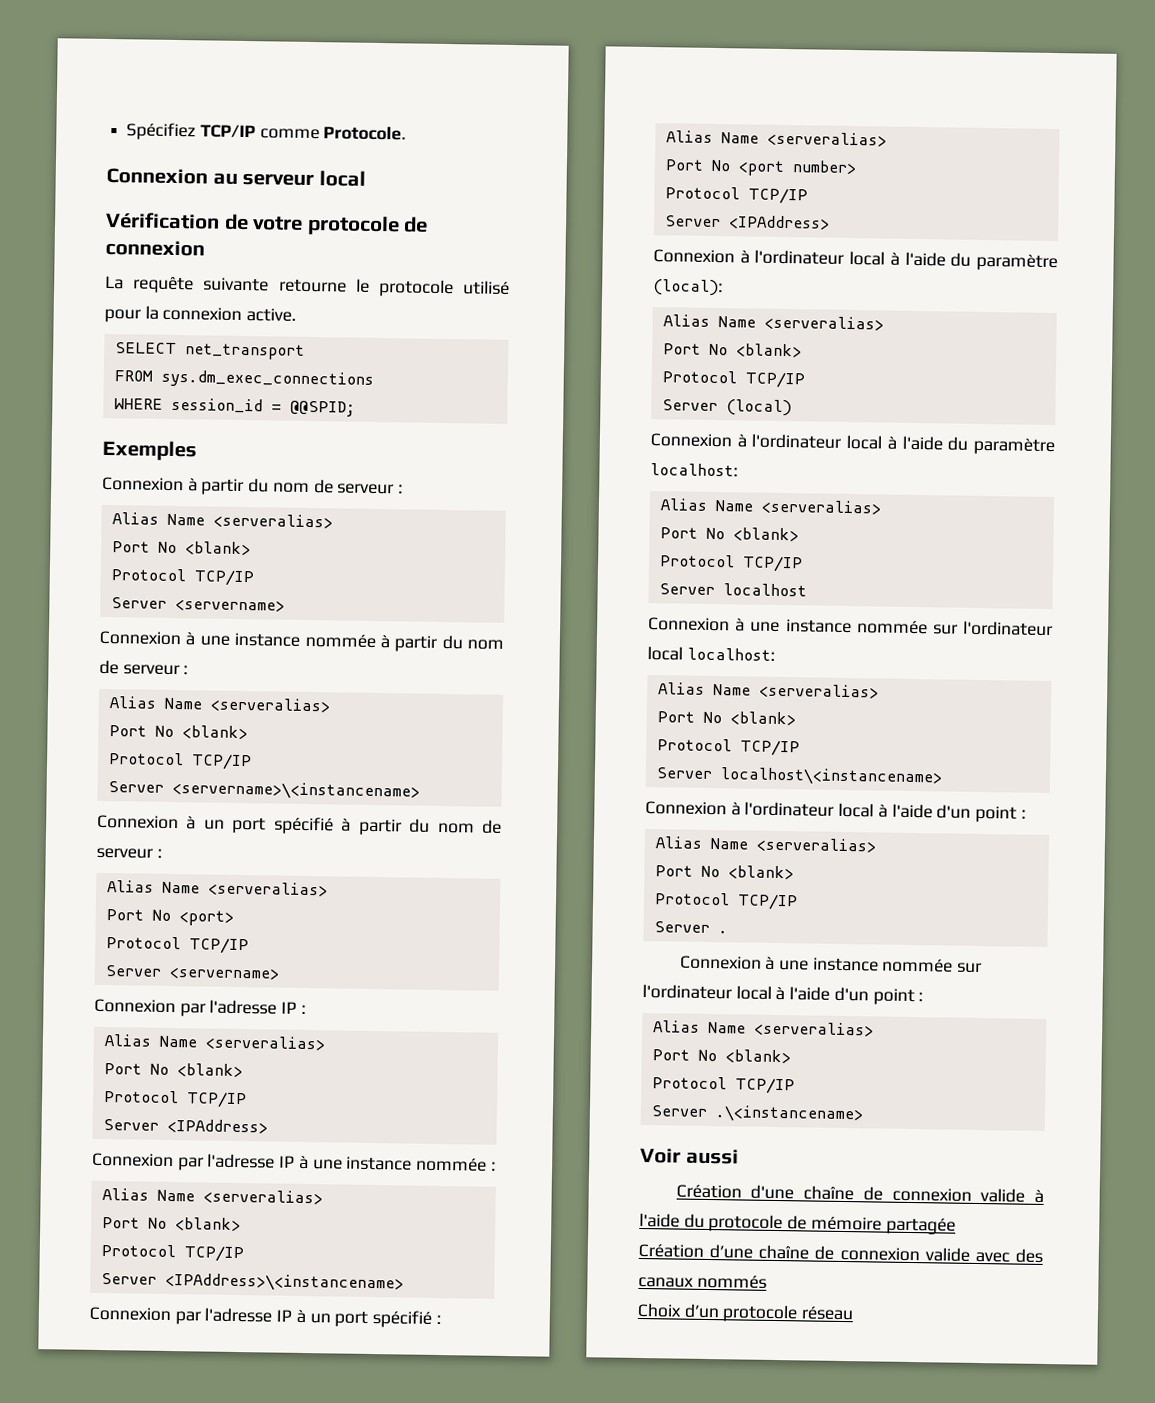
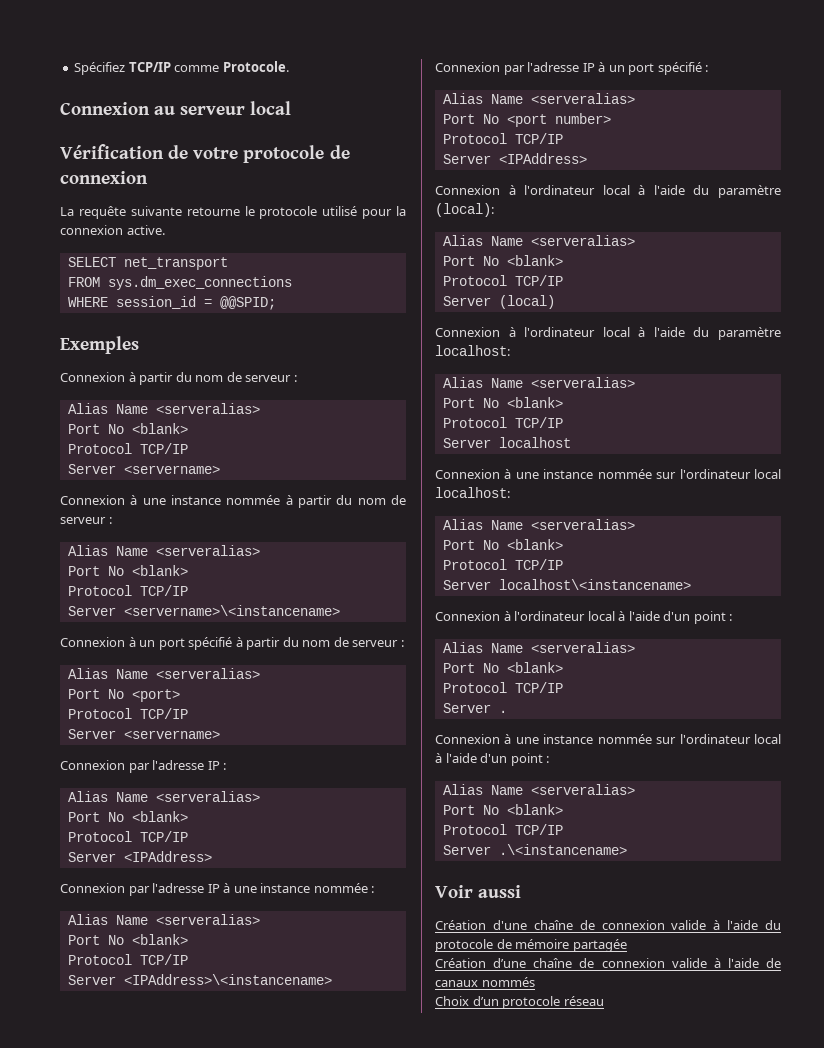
- Création d’une chaîne de connexion valide avec des canaux nommés
+ Création d’une chaîne de connexion valide à l'aide de canaux nommés

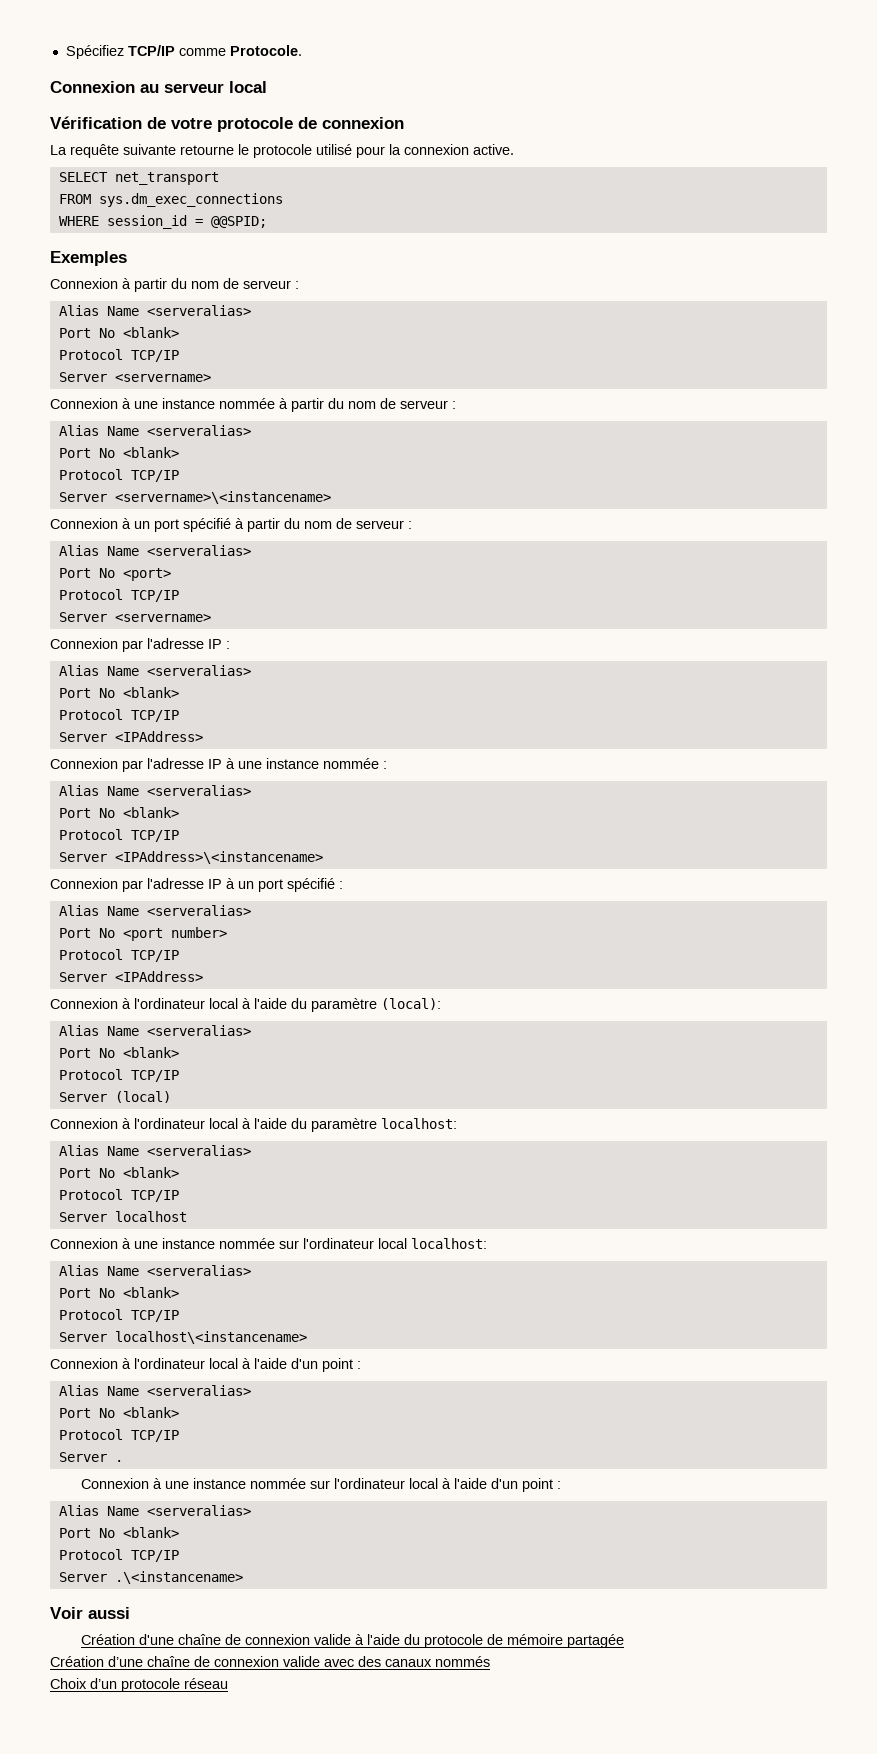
- Création d’une chaîne de connexion valide à l'aide de canaux nommés
+ Création d’une chaîne de connexion valide avec des canaux nommés

